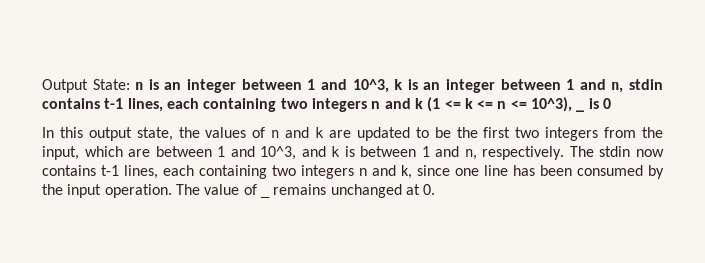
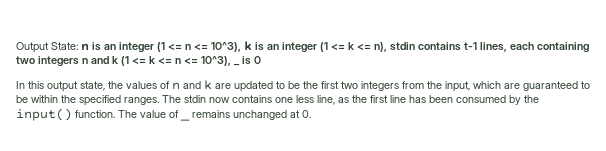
- Output State: n is an integer between 1 and 10^3, k is an integer between 1 and n, stdin contains t-1 lines, each containing two integers n and k (1 <= k <= n <= 10^3), _ is 0
+ Output State: n is an integer (1 <= n <= 10^3), k is an integer (1 <= k <= n), stdin contains t-1 lines, each containing two integers n and k (1 <= k <= n <= 10^3), _ is 0
- In this output state, the values of n and k are updated to be the first two integers from the input, which are between 1 and 10^3, and k is between 1 and n, respectively. The stdin now contains t-1 lines, each containing two integers n and k, since one line has been consumed by the input operation.
+ In this output state, the values of n and k are updated to be the first two integers from the input, which are guaranteed to be within the specified ranges. The stdin now contains one less line, as the first line has been consumed by the input() function.

